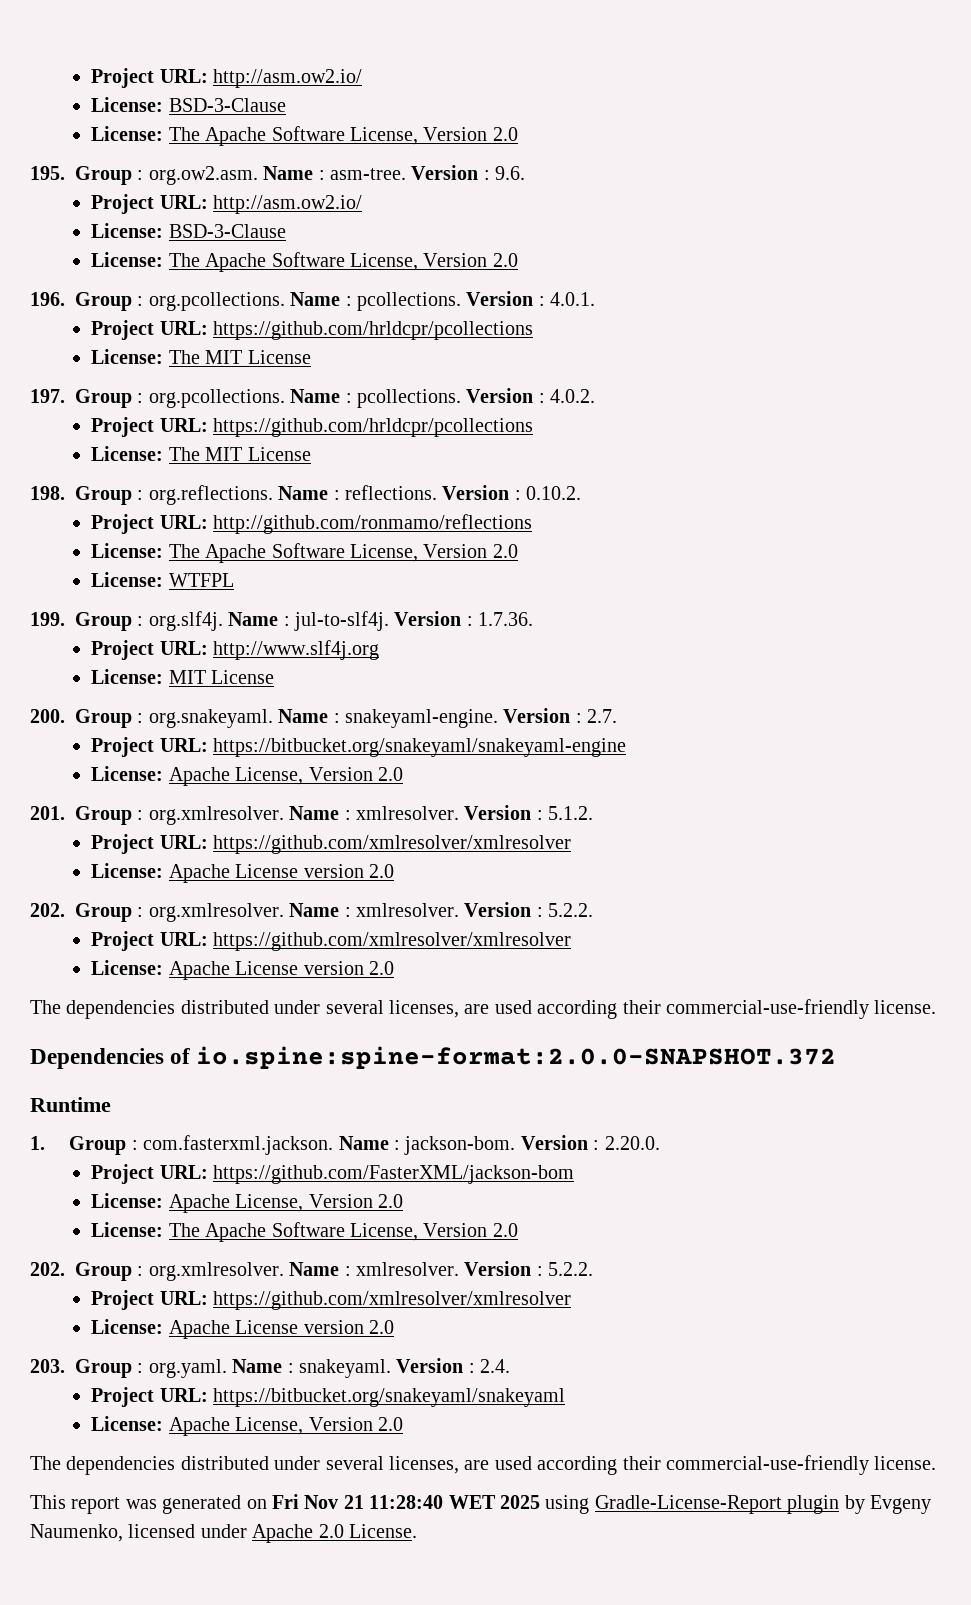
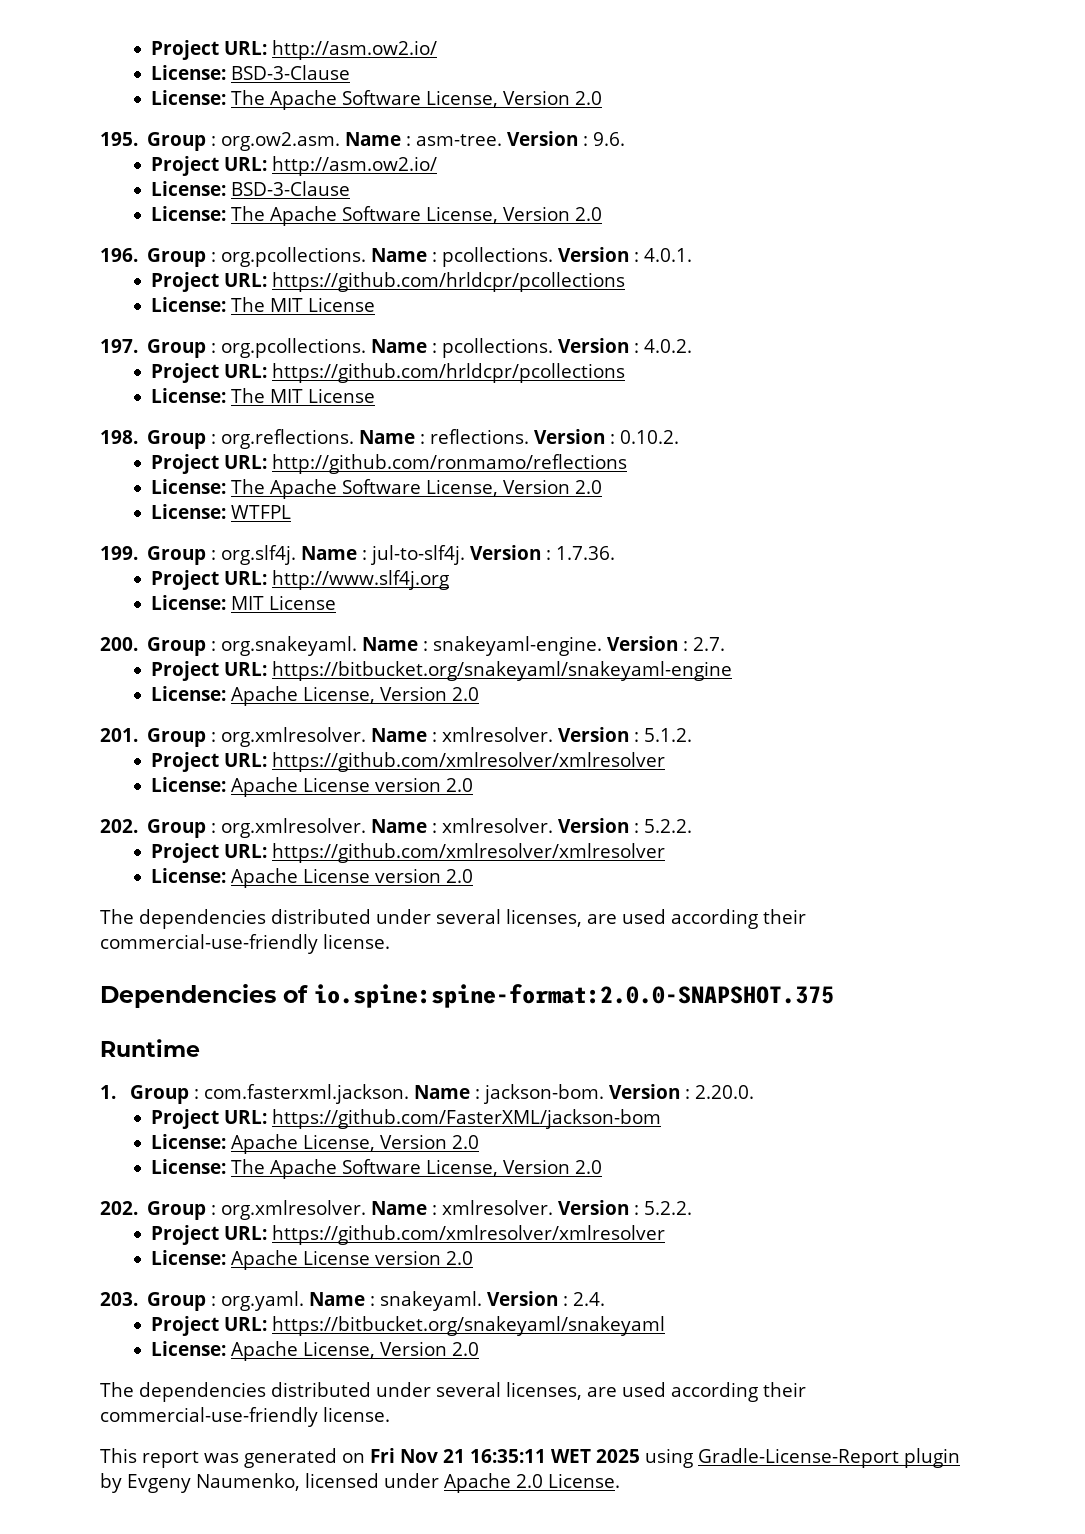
- Dependencies of io.spine:spine-format:2.0.0-SNAPSHOT.372
+ Dependencies of io.spine:spine-format:2.0.0-SNAPSHOT.375
- This report was generated on Fri Nov 21 11:28:40 WET 2025 using Gradle-License-Report plugin by Evgeny Naumenko, licensed under Apache 2.0 License.
+ This report was generated on Fri Nov 21 16:35:11 WET 2025 using Gradle-License-Report plugin by Evgeny Naumenko, licensed under Apache 2.0 License.

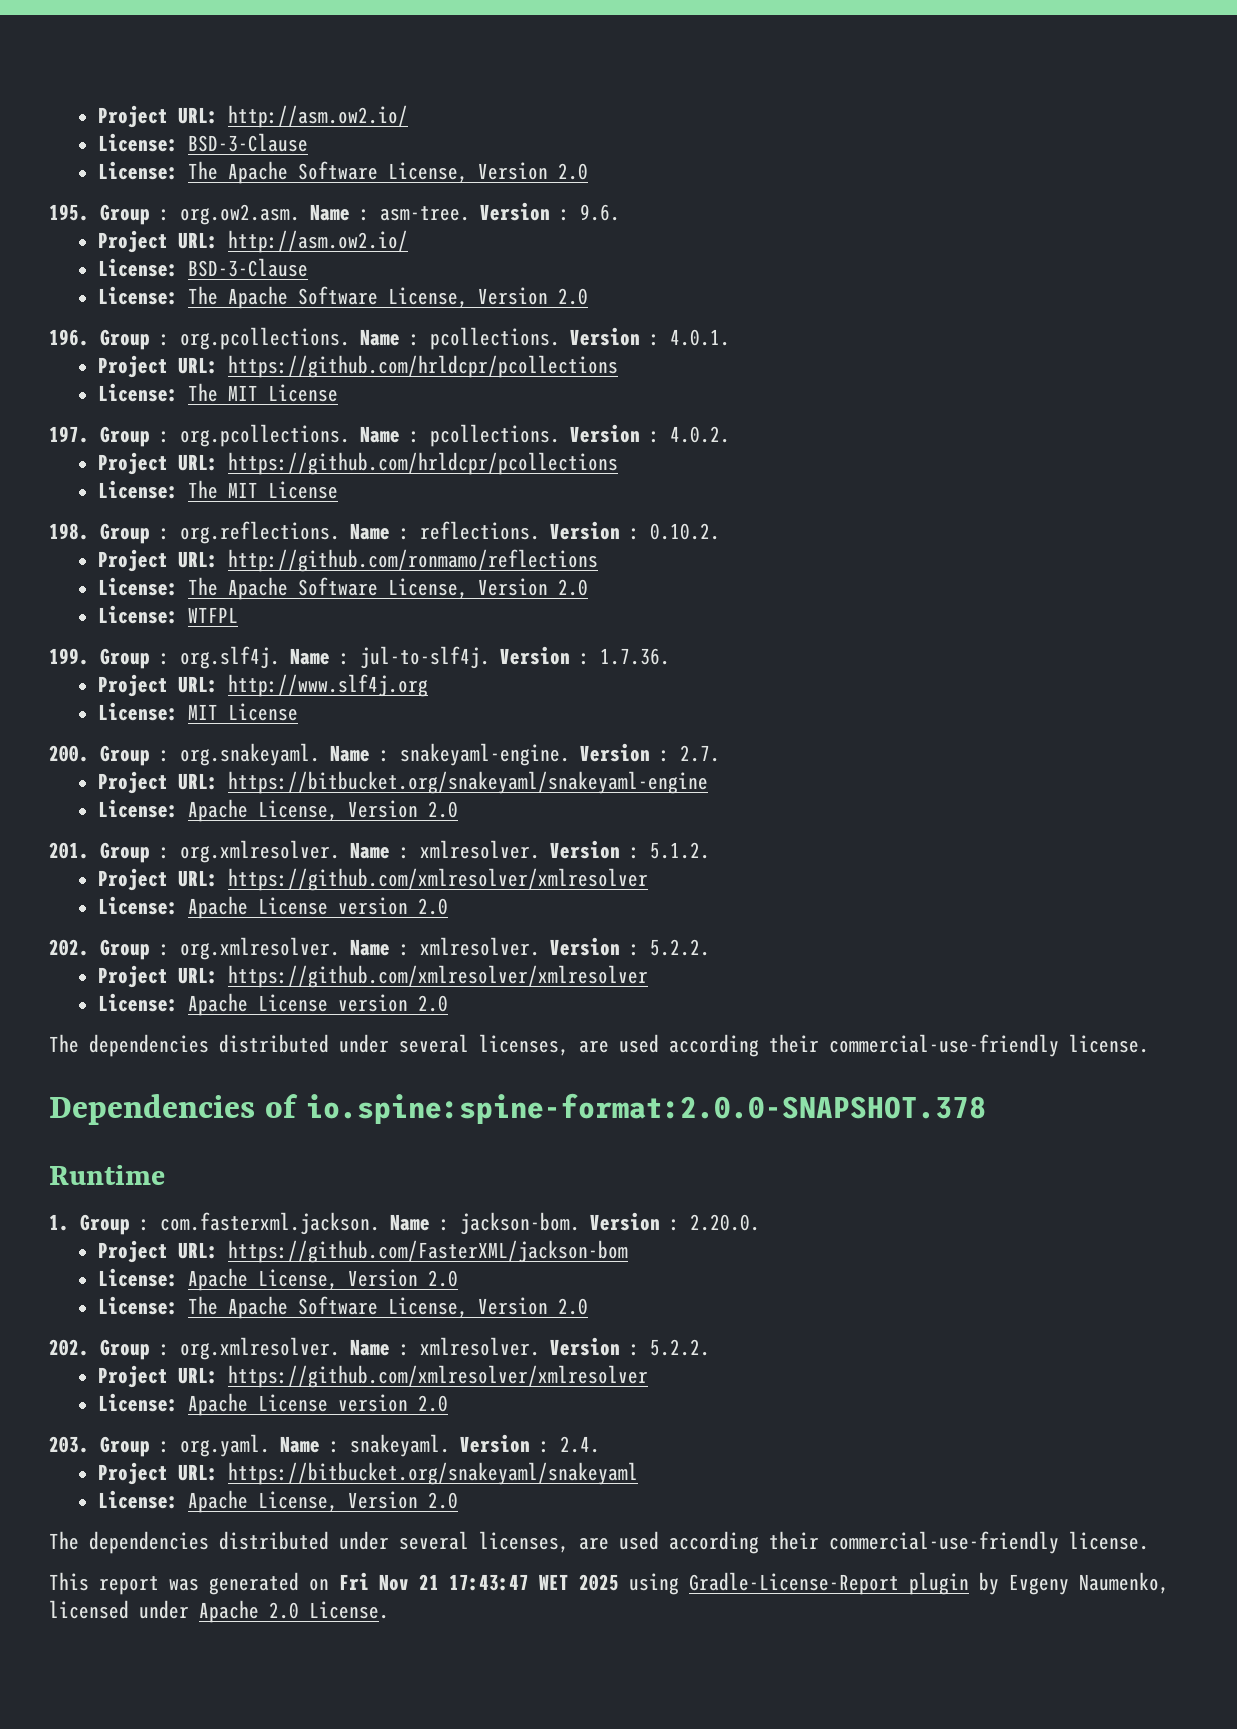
- Dependencies of io.spine:spine-format:2.0.0-SNAPSHOT.375
+ Dependencies of io.spine:spine-format:2.0.0-SNAPSHOT.378
- This report was generated on Fri Nov 21 16:35:11 WET 2025 using Gradle-License-Report plugin by Evgeny Naumenko, licensed under Apache 2.0 License.
+ This report was generated on Fri Nov 21 17:43:47 WET 2025 using Gradle-License-Report plugin by Evgeny Naumenko, licensed under Apache 2.0 License.

